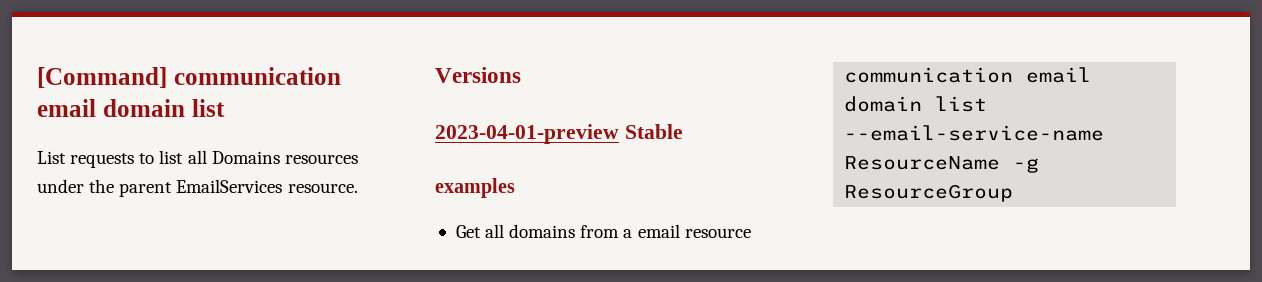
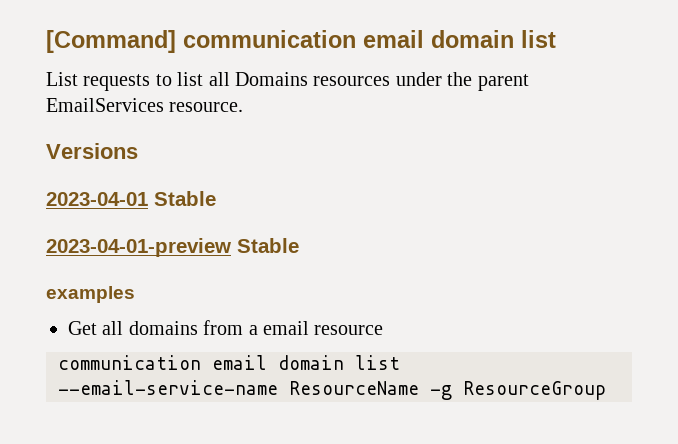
+ 2023-04-01 Stable

